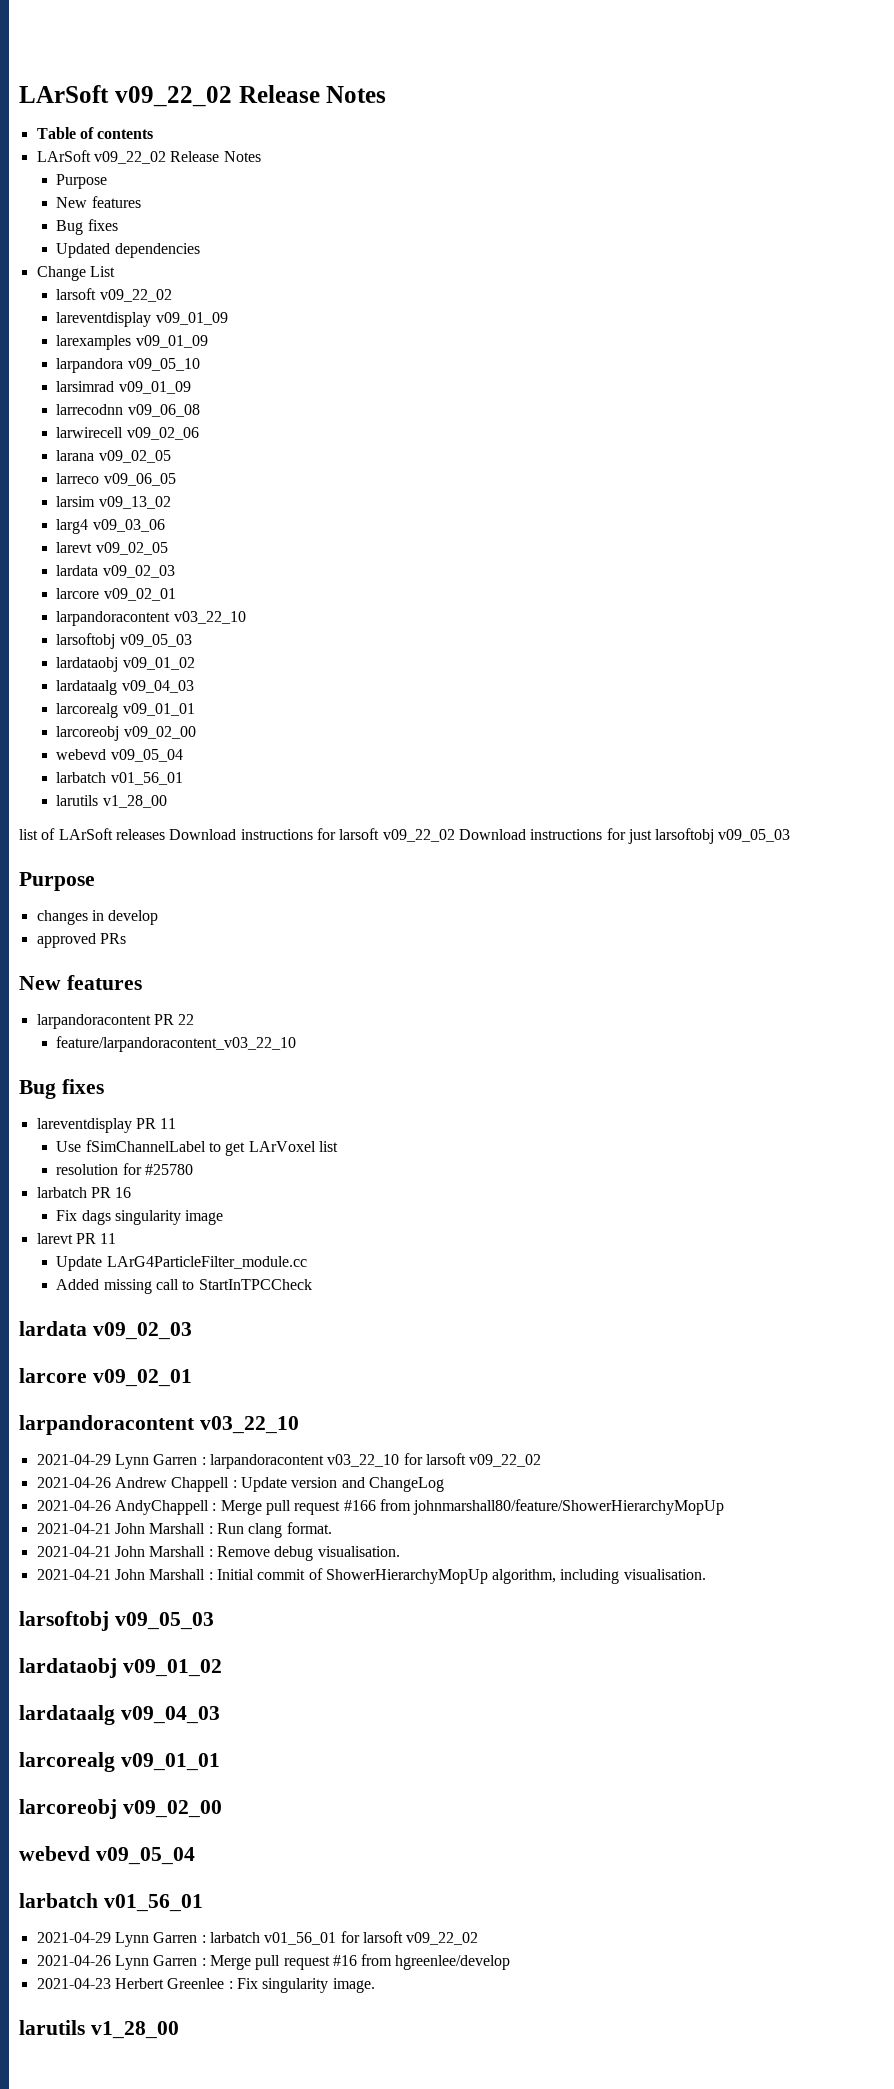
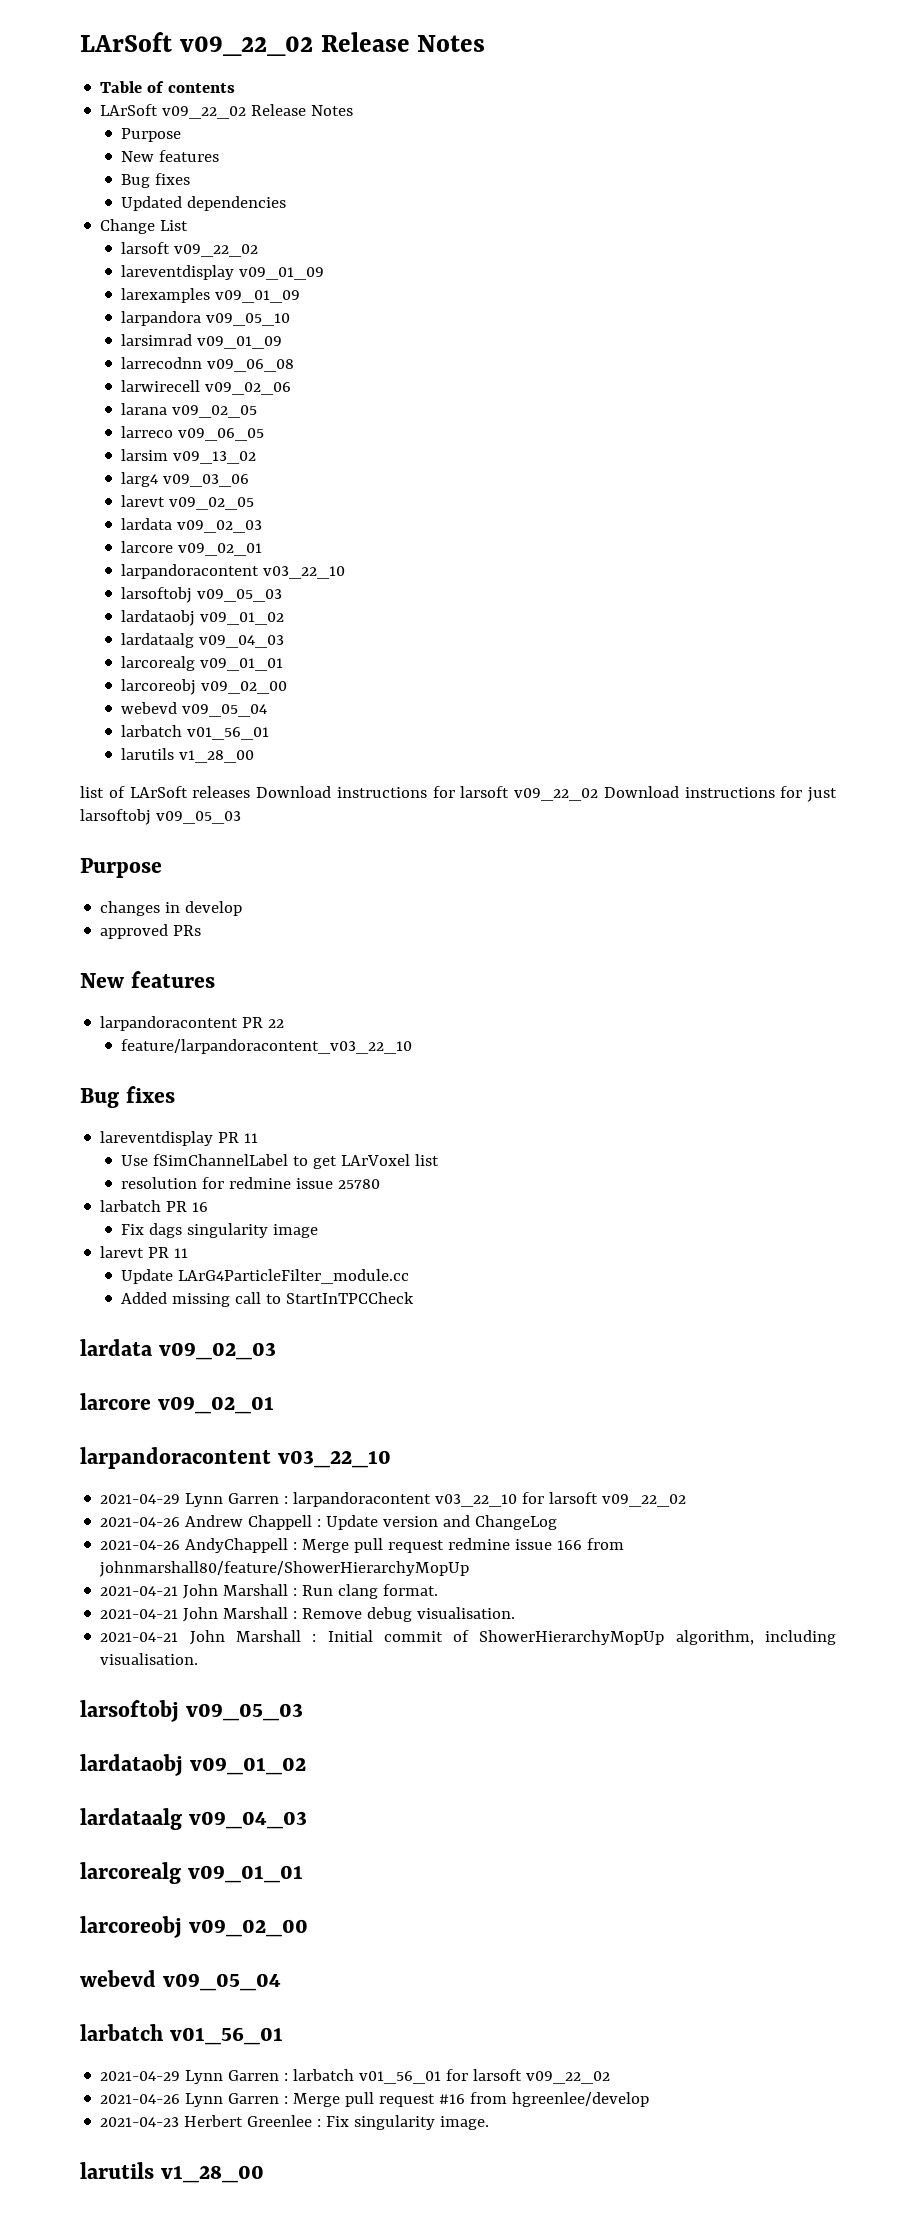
- resolution for #25780
+ resolution for redmine issue 25780
- 2021-04-26 AndyChappell : Merge pull request #166 from johnmarshall80/feature/ShowerHierarchyMopUp
+ 2021-04-26 AndyChappell : Merge pull request redmine issue 166 from johnmarshall80/feature/ShowerHierarchyMopUp

